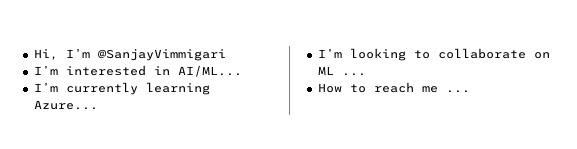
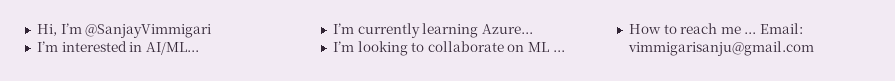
+ Email: vimmigarisanju@gmail.com

